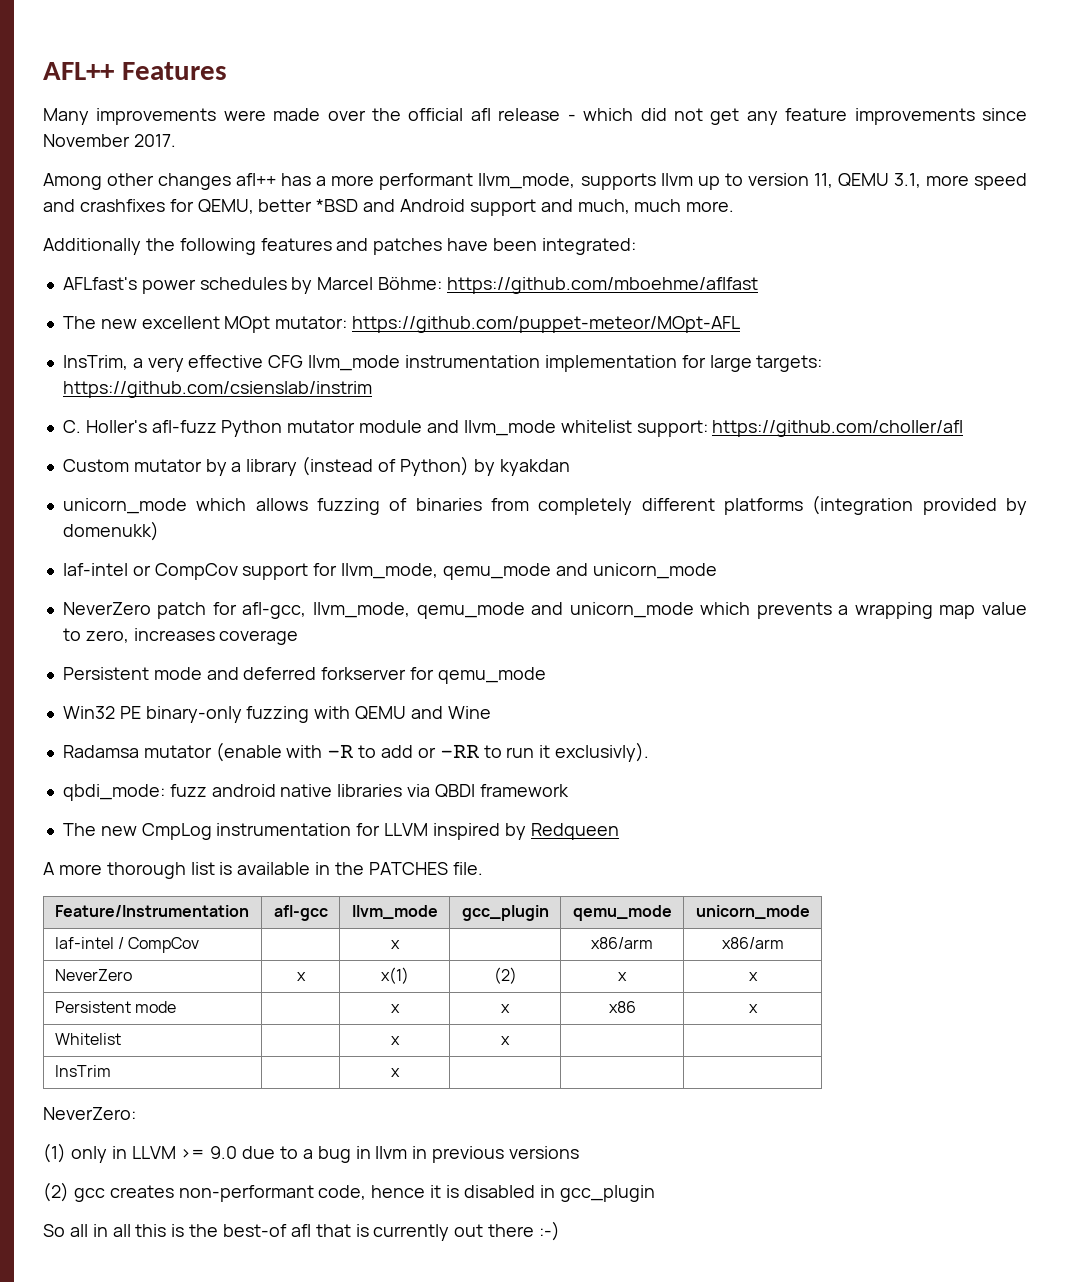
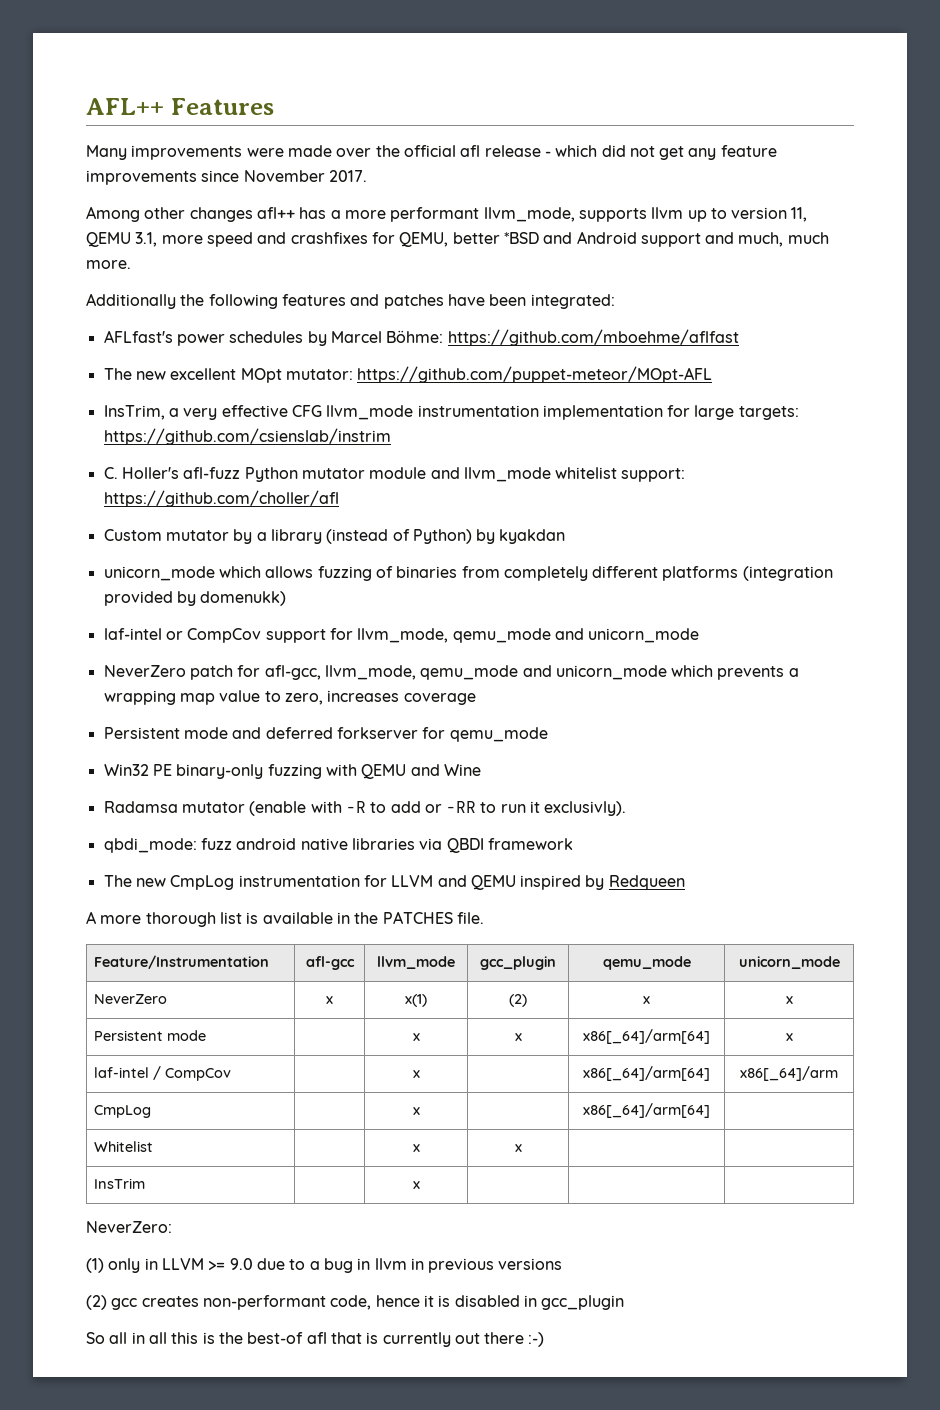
- The new CmpLog instrumentation for LLVM inspired by Redqueen
+ The new CmpLog instrumentation for LLVM and QEMU inspired by Redqueen
- laf-intel / CompCov | | x | | x86/arm | x86/arm
- Persistent mode | | x | x | x86 | x
+ Persistent mode | | x | x | x86[_64]/arm[64] | x
+ laf-intel / CompCov | | x | | x86[_64]/arm[64] | x86[_64]/arm
+ CmpLog | | x | | x86[_64]/arm[64] |

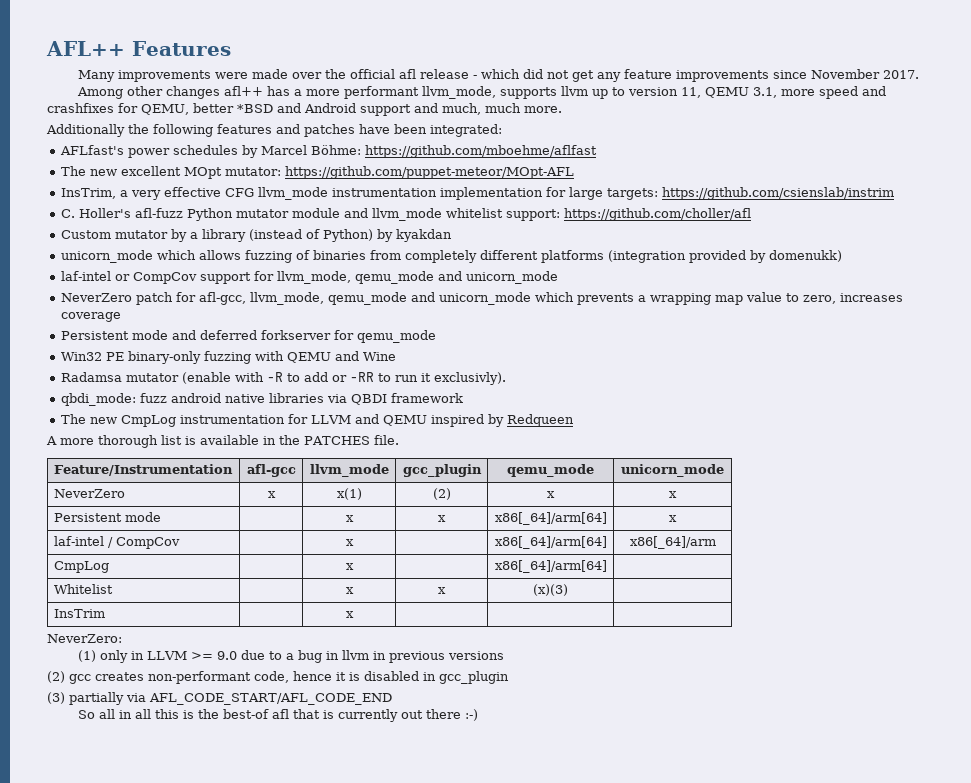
- Whitelist | | x | x | |
+ Whitelist | | x | x | (x)(3) |
+ (3) partially via AFL_CODE_START/AFL_CODE_END

